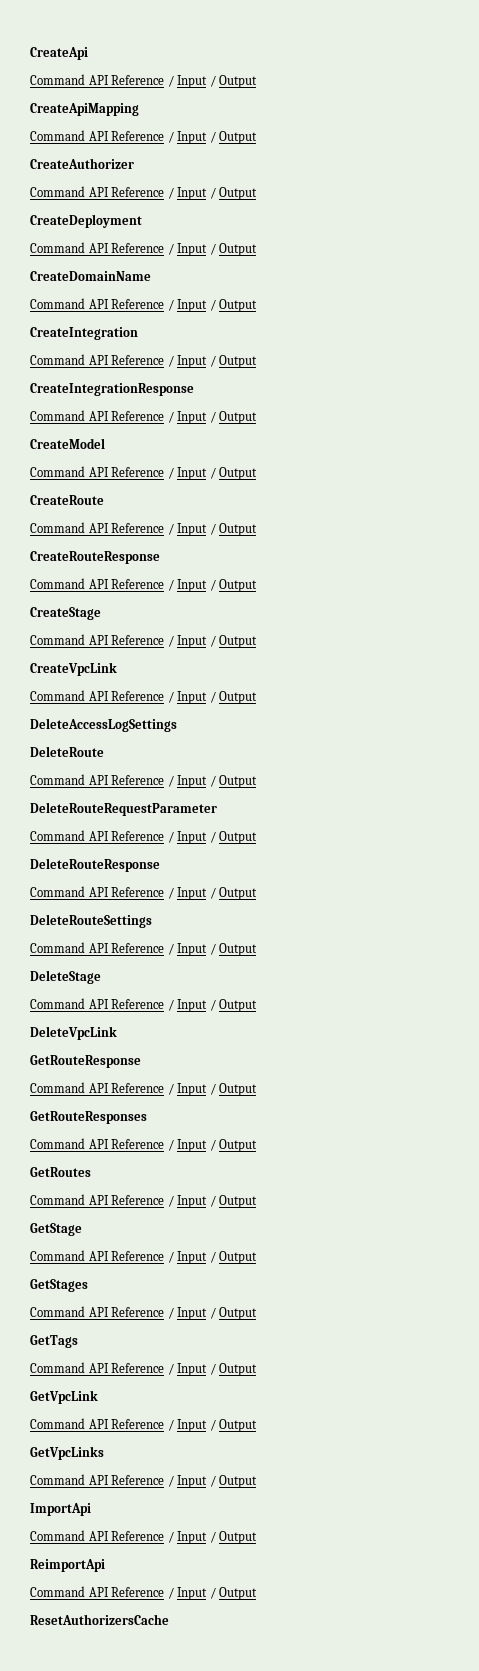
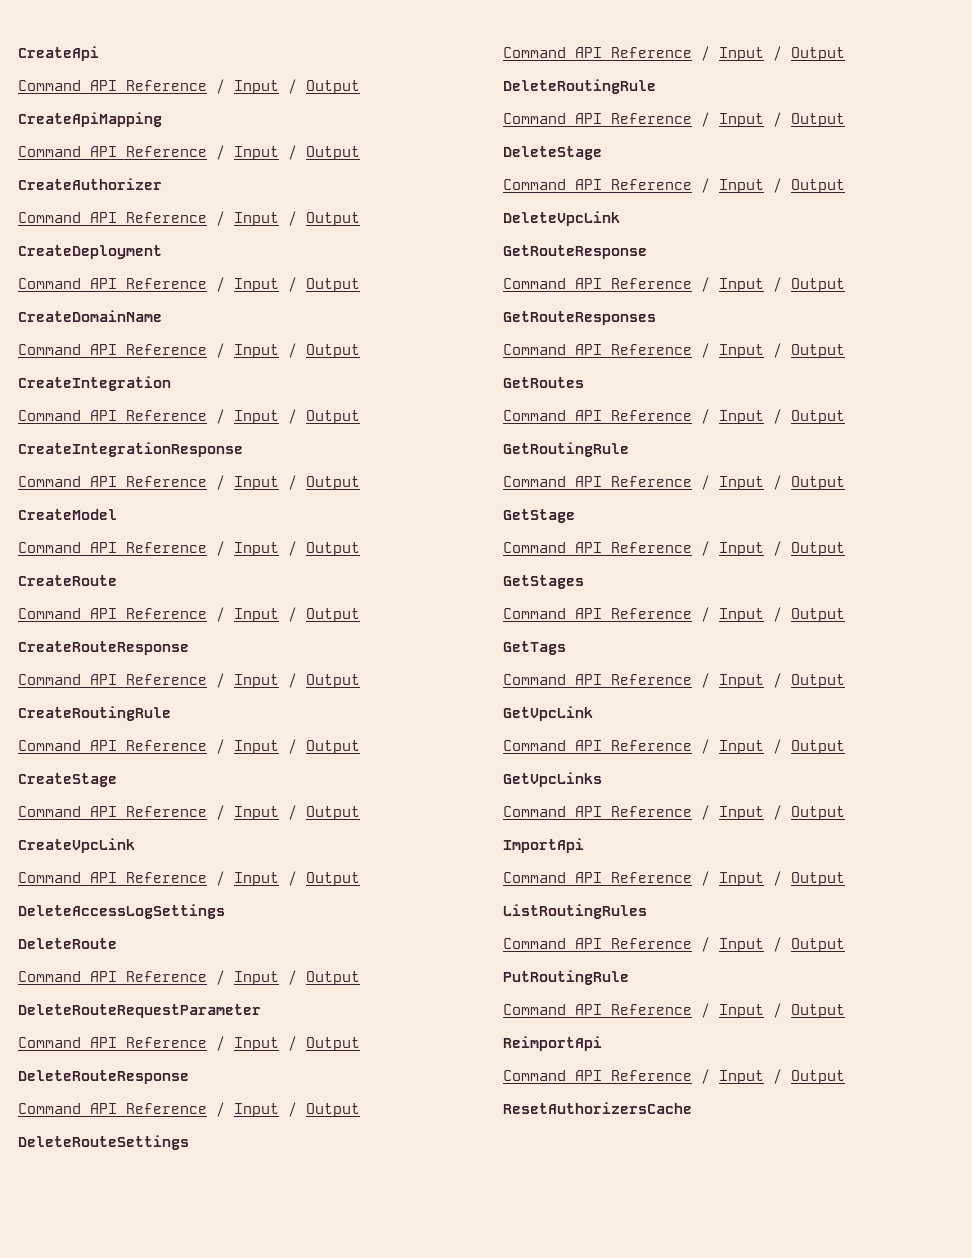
+ CreateRoutingRule
+ Command API Reference / Input / Output
+ DeleteRoutingRule
+ Command API Reference / Input / Output
+ GetRoutingRule
+ Command API Reference / Input / Output
+ ListRoutingRules
+ Command API Reference / Input / Output
+ PutRoutingRule
+ Command API Reference / Input / Output

